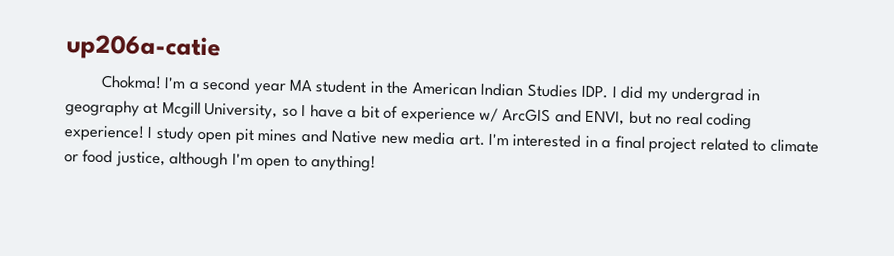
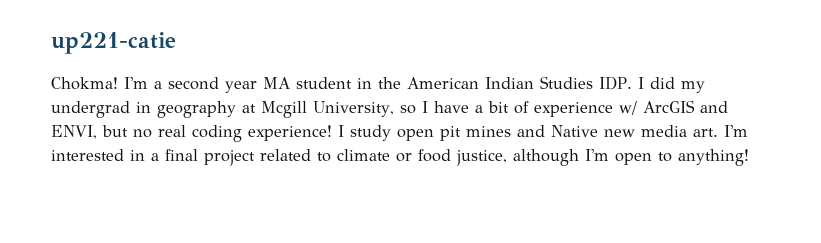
- up206a-catie
+ up221-catie

